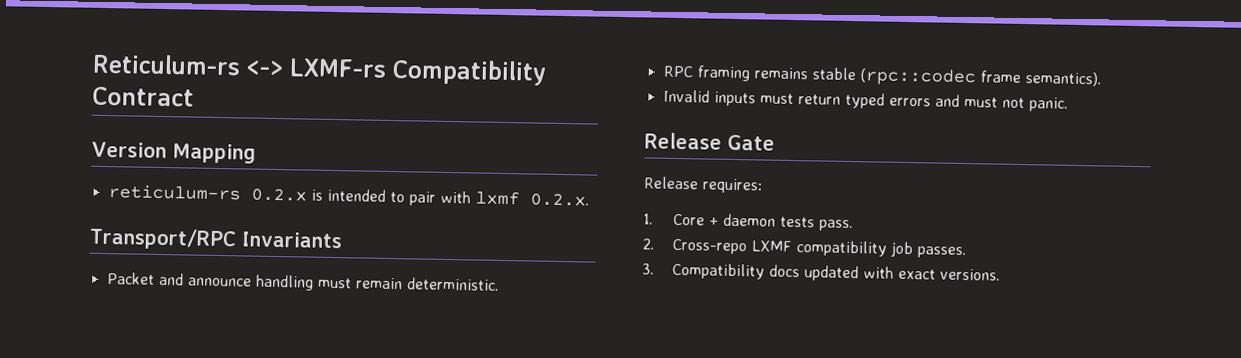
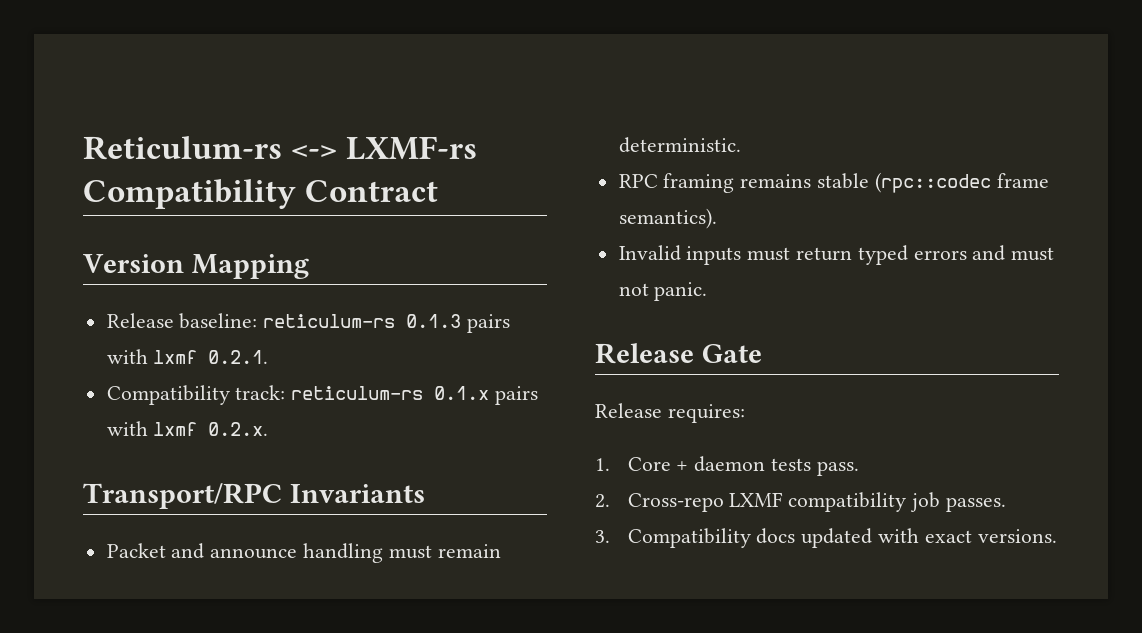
- reticulum-rs 0.2.x is intended to pair with lxmf 0.2.x.
+ Release baseline: reticulum-rs 0.1.3 pairs with lxmf 0.2.1.
+ Compatibility track: reticulum-rs 0.1.x pairs with lxmf 0.2.x.

